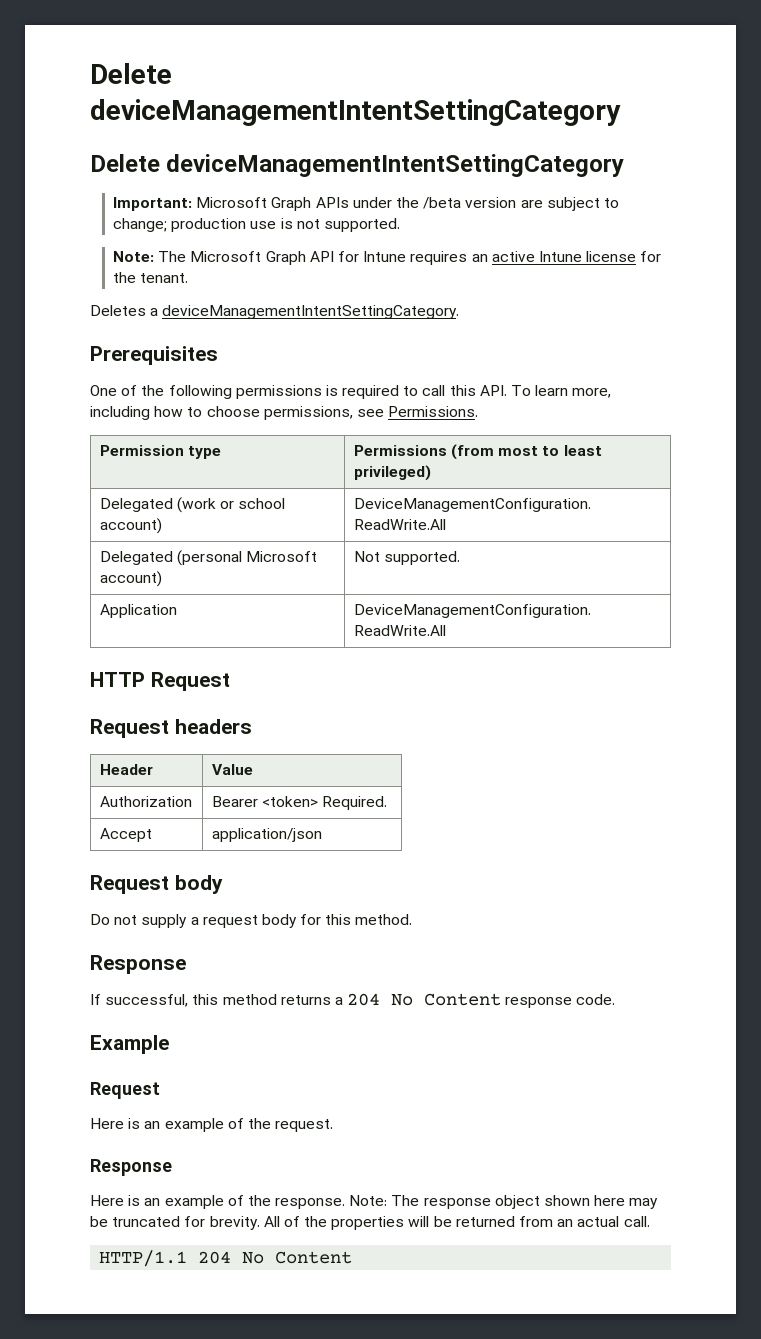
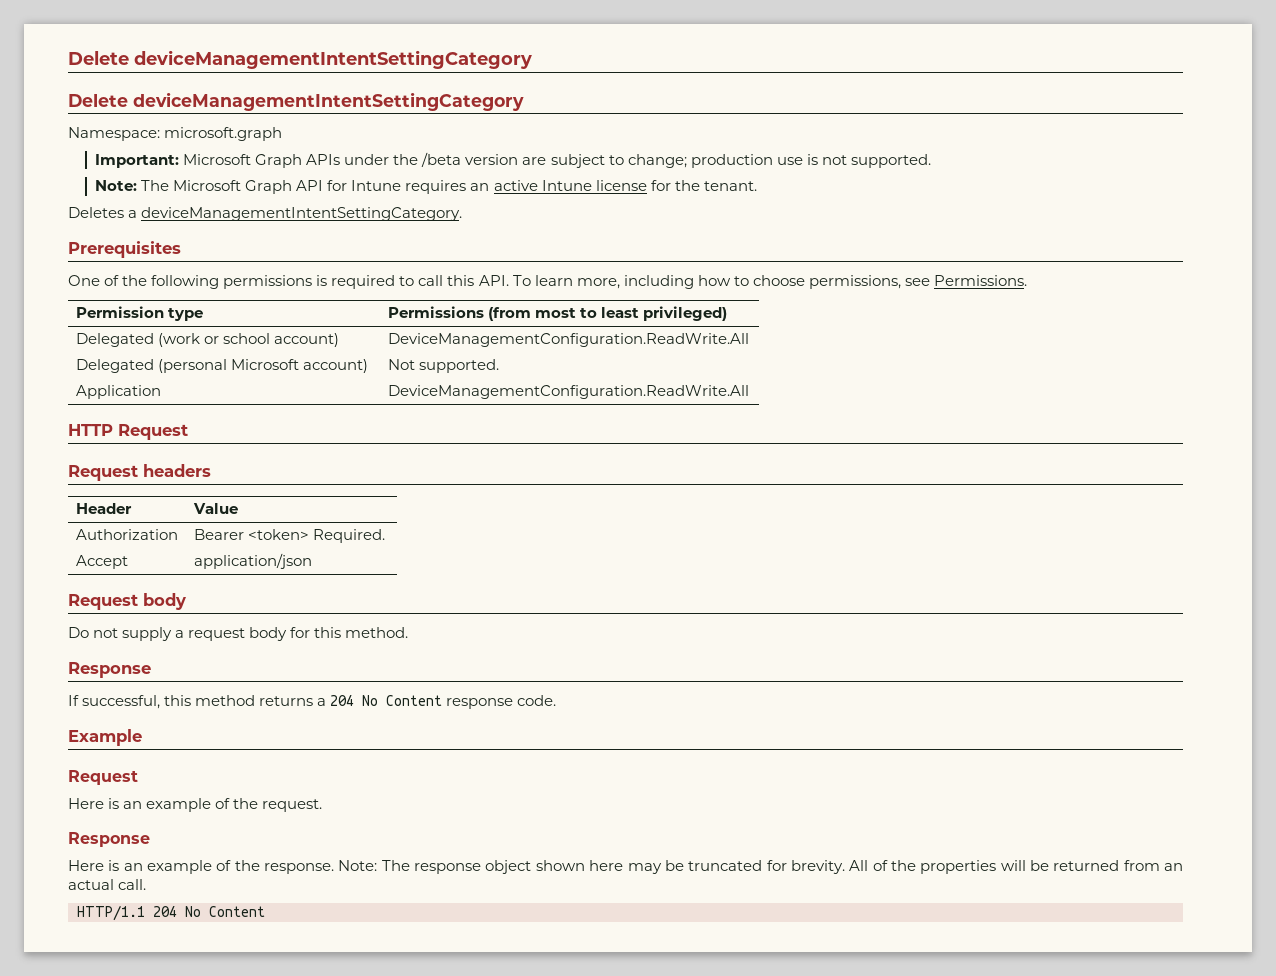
+ Namespace: microsoft.graph

